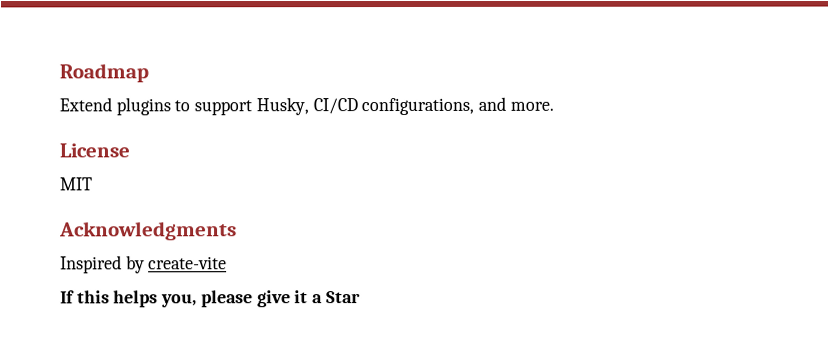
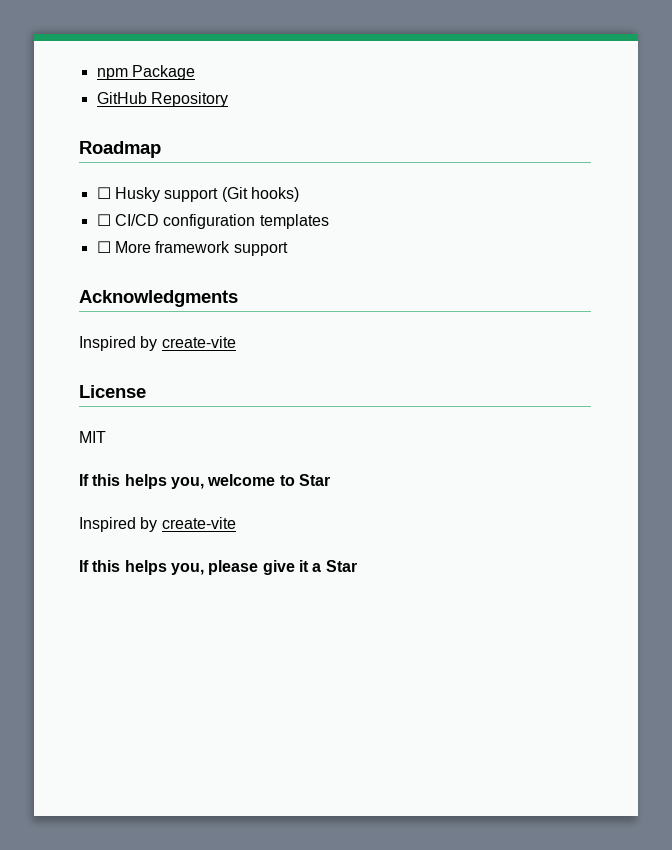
+ npm Package
+ GitHub Repository
  Roadmap
- Extend plugins to support Husky, CI/CD configurations, and more.
+ ☐ Husky support (Git hooks)
+ ☐ CI/CD configuration templates
+ ☐ More framework support
+ Acknowledgments
+ Inspired by create-vite
  License
  MIT
- Acknowledgments
+ If this helps you, welcome to Star

